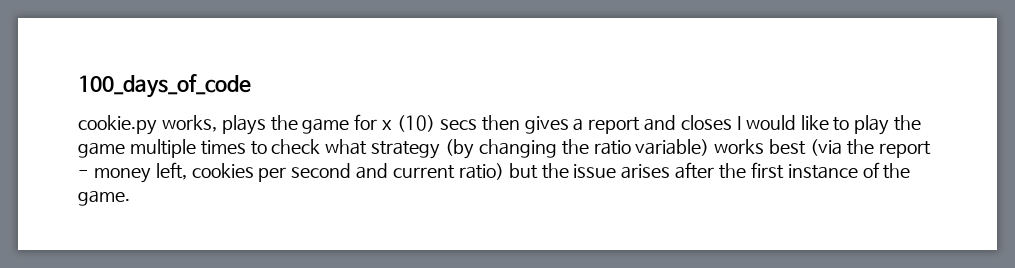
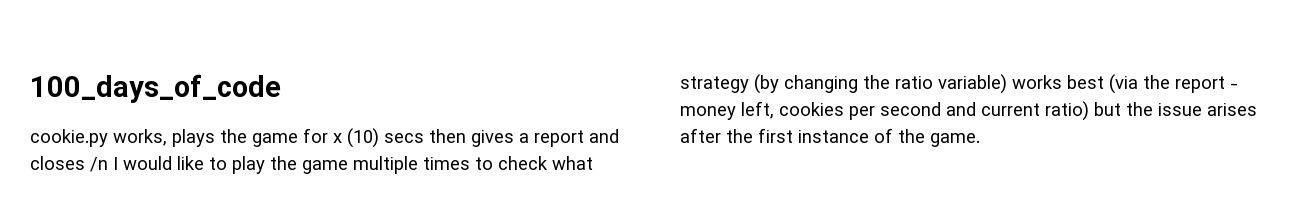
- cookie.py works, plays the game for x (10) secs then gives a report and closes I would like to play the game multiple times to check what strategy (by changing the ratio variable) works best (via the report - money left, cookies per second and current ratio) but the issue arises after the first instance of the game.
+ cookie.py works, plays the game for x (10) secs then gives a report and closes /n I would like to play the game multiple times to check what strategy (by changing the ratio variable) works best (via the report - money left, cookies per second and current ratio) but the issue arises after the first instance of the game.

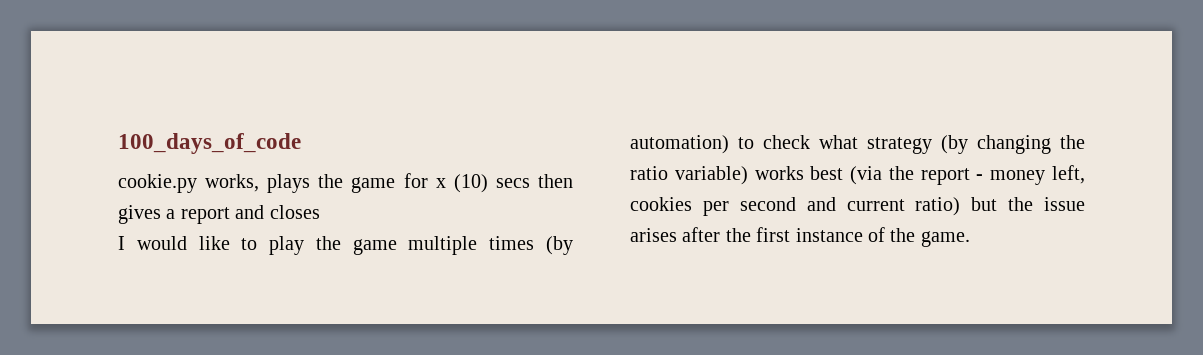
- cookie.py works, plays the game for x (10) secs then gives a report and closes /n I would like to play the game multiple times to check what strategy (by changing the ratio variable) works best (via the report - money left, cookies per second and current ratio) but the issue arises after the first instance of the game.
+ cookie.py works, plays the game for x (10) secs then gives a report and closes
+ I would like to play the game multiple times (by automation) to check what strategy (by changing the ratio variable) works best (via the report - money left, cookies per second and current ratio) but the issue arises after the first instance of the game.

